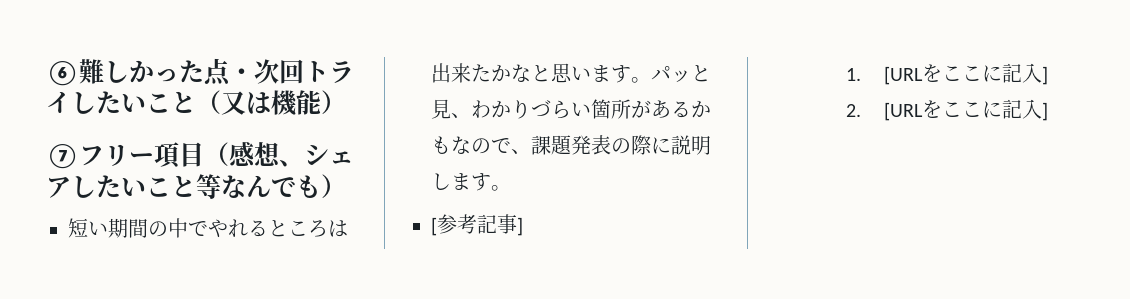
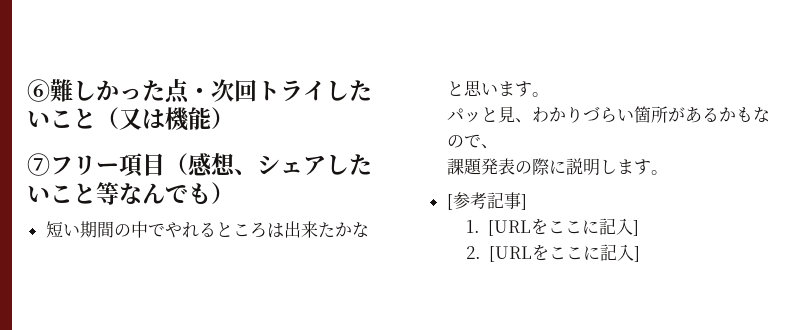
- 短い期間の中でやれるところは出来たかなと思います。パッと見、わかりづらい箇所があるかもなので、課題発表の際に説明します。
+ 短い期間の中でやれるところは出来たかなと思います。
+ パッと見、わかりづらい箇所があるかもなので、
+ 課題発表の際に説明します。

